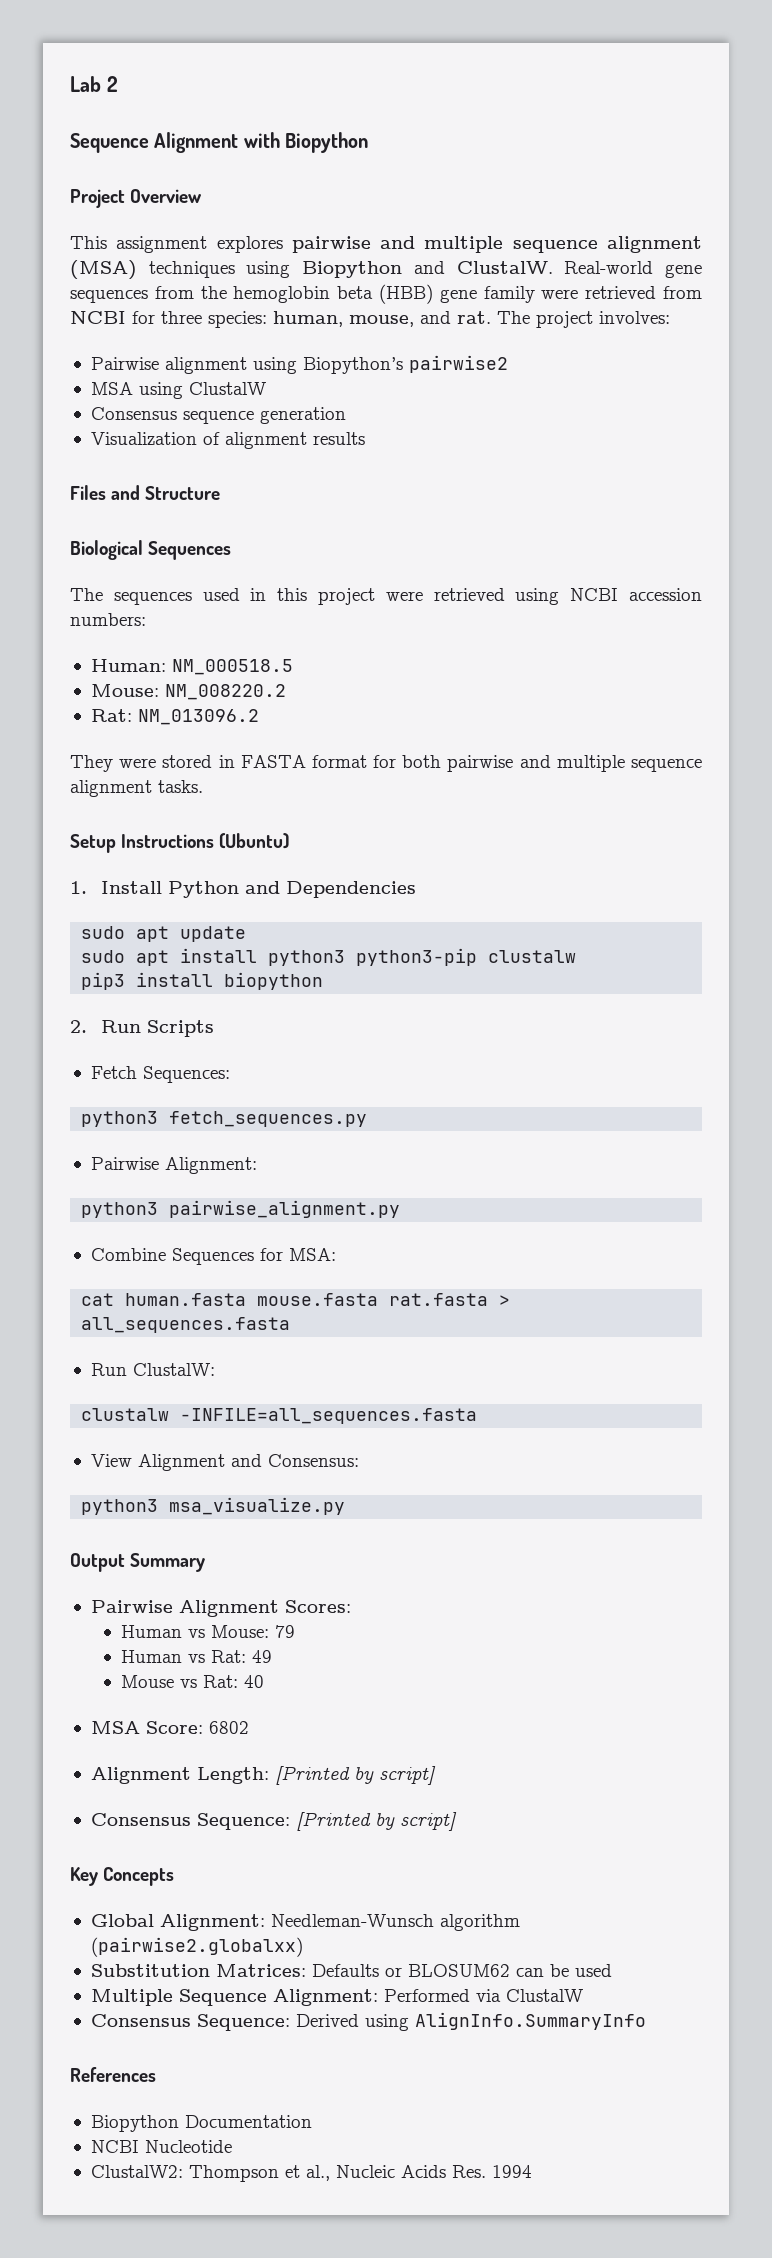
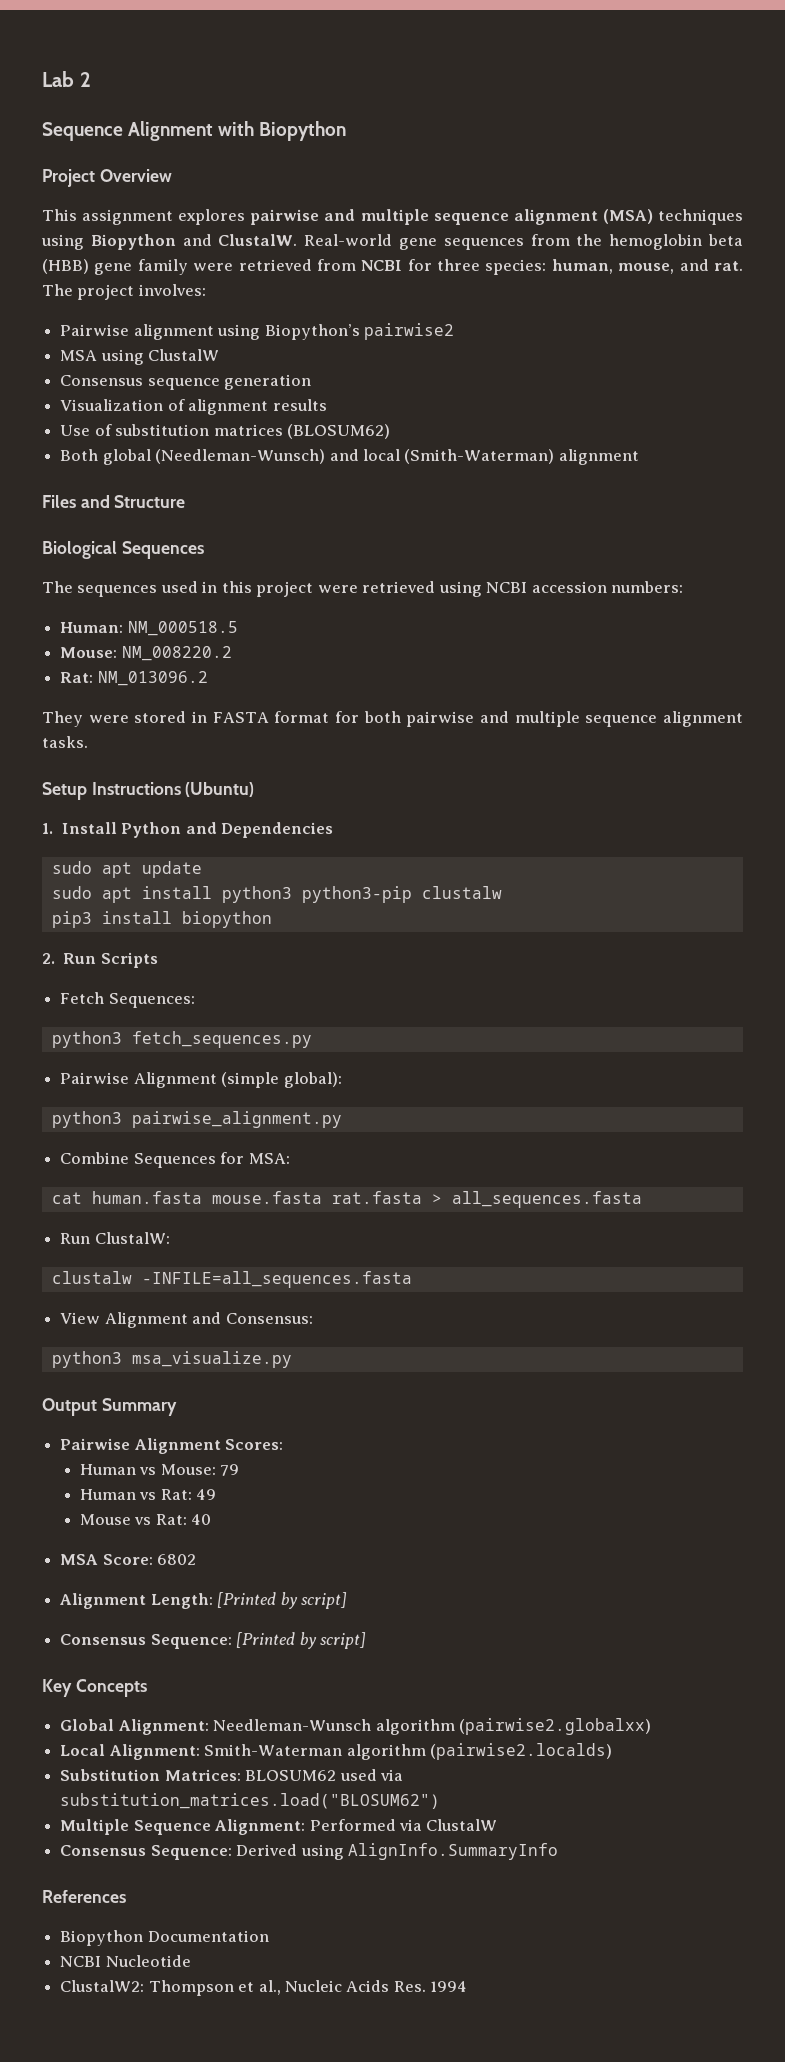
+ Use of substitution matrices (BLOSUM62)
+ Both global (Needleman-Wunsch) and local (Smith-Waterman) alignment
- Pairwise Alignment:
+ Pairwise Alignment (simple global):
- Substitution Matrices: Defaults or BLOSUM62 can be used
+ Local Alignment: Smith-Waterman algorithm (pairwise2.localds)
+ Substitution Matrices: BLOSUM62 used via substitution_matrices.load("BLOSUM62")

